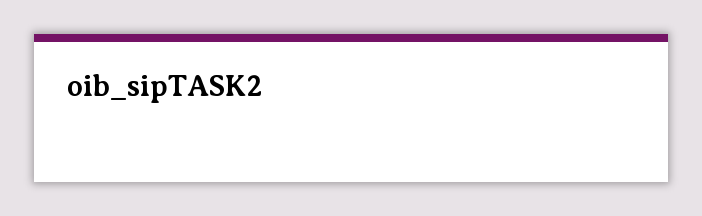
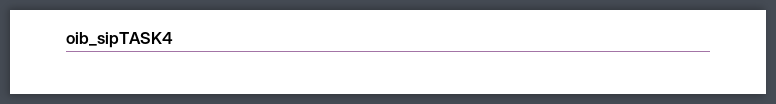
- oib_sipTASK2
+ oib_sipTASK4

